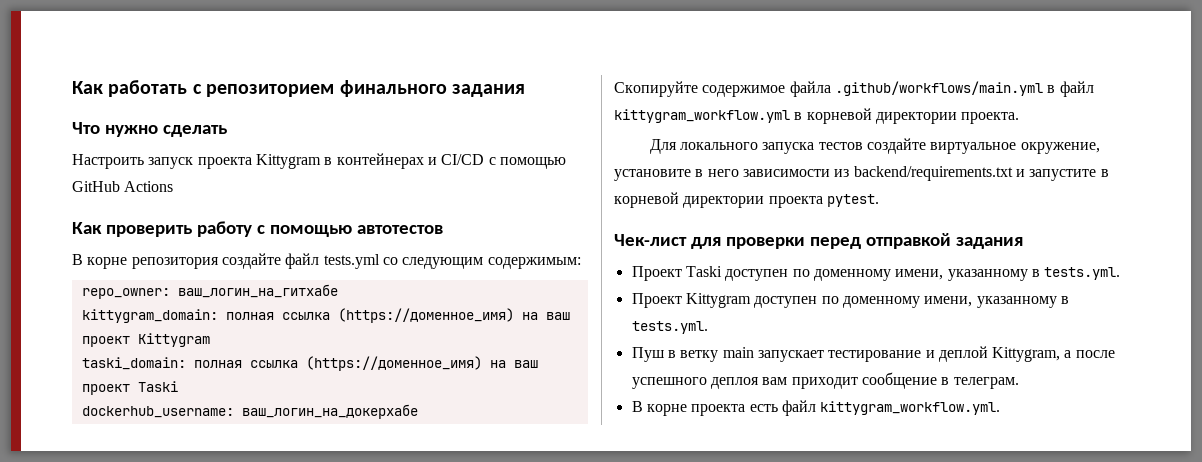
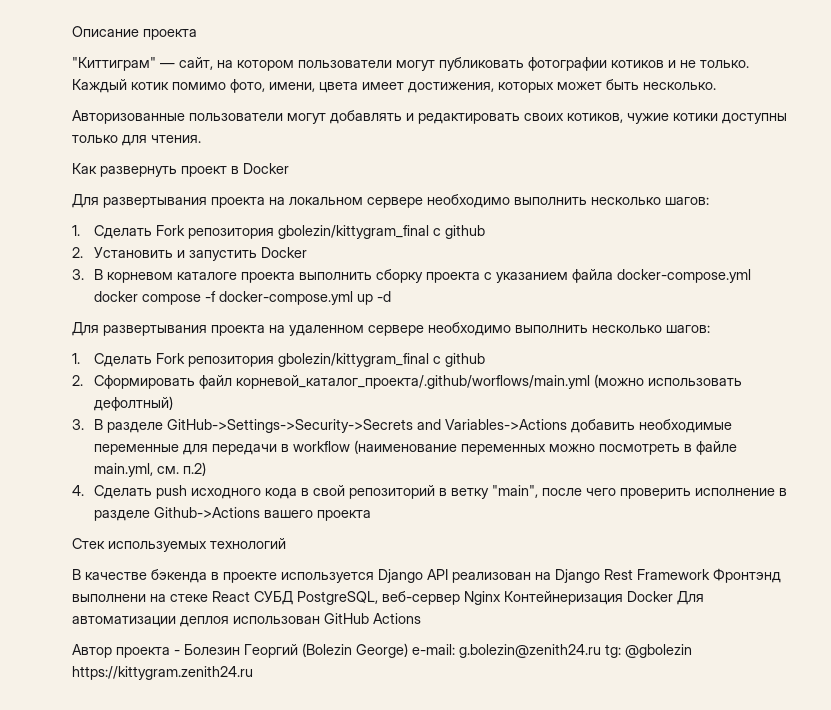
- Как работать с репозиторием финального задания
- Что нужно сделать
- Настроить запуск проекта Kittygram в контейнерах и CI/CD с помощью GitHub Actions
- Как проверить работу с помощью автотестов
- В корне репозитория создайте файл tests.yml со следующим содержимым:
- repo_owner: ваш_логин_на_гитхабе
- kittygram_domain: полная ссылка (https://доменное_имя) на ваш проект Kittygram
- taski_domain: полная ссылка (https://доменное_имя) на ваш проект Taski
- dockerhub_username: ваш_логин_на_докерхабе
- Скопируйте содержимое файла .github/workflows/main.yml в файл kittygram_workflow.yml в корневой директории проекта.
- Для локального запуска тестов создайте виртуальное окружение, установите в него зависимости из backend/requirements.txt и запустите в корневой директории проекта pytest.
- Чек-лист для проверки перед отправкой задания
- Проект Taski доступен по доменному имени, указанному в tests.yml.
- Проект Kittygram доступен по доменному имени, указанному в tests.yml.
- Пуш в ветку main запускает тестирование и деплой Kittygram, а после успешного деплоя вам приходит сообщение в телеграм.
- В корне проекта есть файл kittygram_workflow.yml.
+ Описание проекта
+ "Киттиграм" — сайт, на котором пользователи могут публиковать фотографии котиков и не только. Каждый котик помимо фото, имени, цвета имеет достижения, которых может быть несколько.
+ Авторизованные пользователи могут добавлять и редактировать своих котиков, чужие котики доступны только для чтения.
+ Как развернуть проект в Docker
+ Для развертывания проекта на локальном сервере необходимо выполнить несколько шагов:
+ 1. Сделать Fork репозитория gbolezin/kittygram_final с github
+ 2. Установить и запустить Docker
+ 3. В корневом каталоге проекта выполнить сборку проекта с указанием файла docker-compose.yml docker compose -f docker-compose.yml up -d
+ Для развертывания проекта на удаленном сервере необходимо выполнить несколько шагов:
+ 1. Сделать Fork репозитория gbolezin/kittygram_final с github
+ 2. Сформировать файл корневой_каталог_проекта/.github/worflows/main.yml (можно использовать дефолтный)
+ 3. В разделе GitHub->Settings->Security->Secrets and Variables->Actions добавить необходимые переменные для передачи в workflow (наименование переменных можно посмотреть в файле main.yml, см. п.2)
+ 4. Сделать push исходного кода в свой репозиторий в ветку "main", после чего проверить исполнение в разделе Github->Actions вашего проекта
+ Стек используемых технологий
+ В качестве бэкенда в проекте используется Django API реализован на Django Rest Framework Фронтэнд выполнени на стеке React СУБД PostgreSQL, веб-сервер Nginx Контейнеризация Docker Для автоматизации деплоя использован GitHub Actions
+ Автор проекта - Болезин Георгий (Bolezin George) e-mail: g.bolezin@zenith24.ru tg: @gbolezin https://kittygram.zenith24.ru

